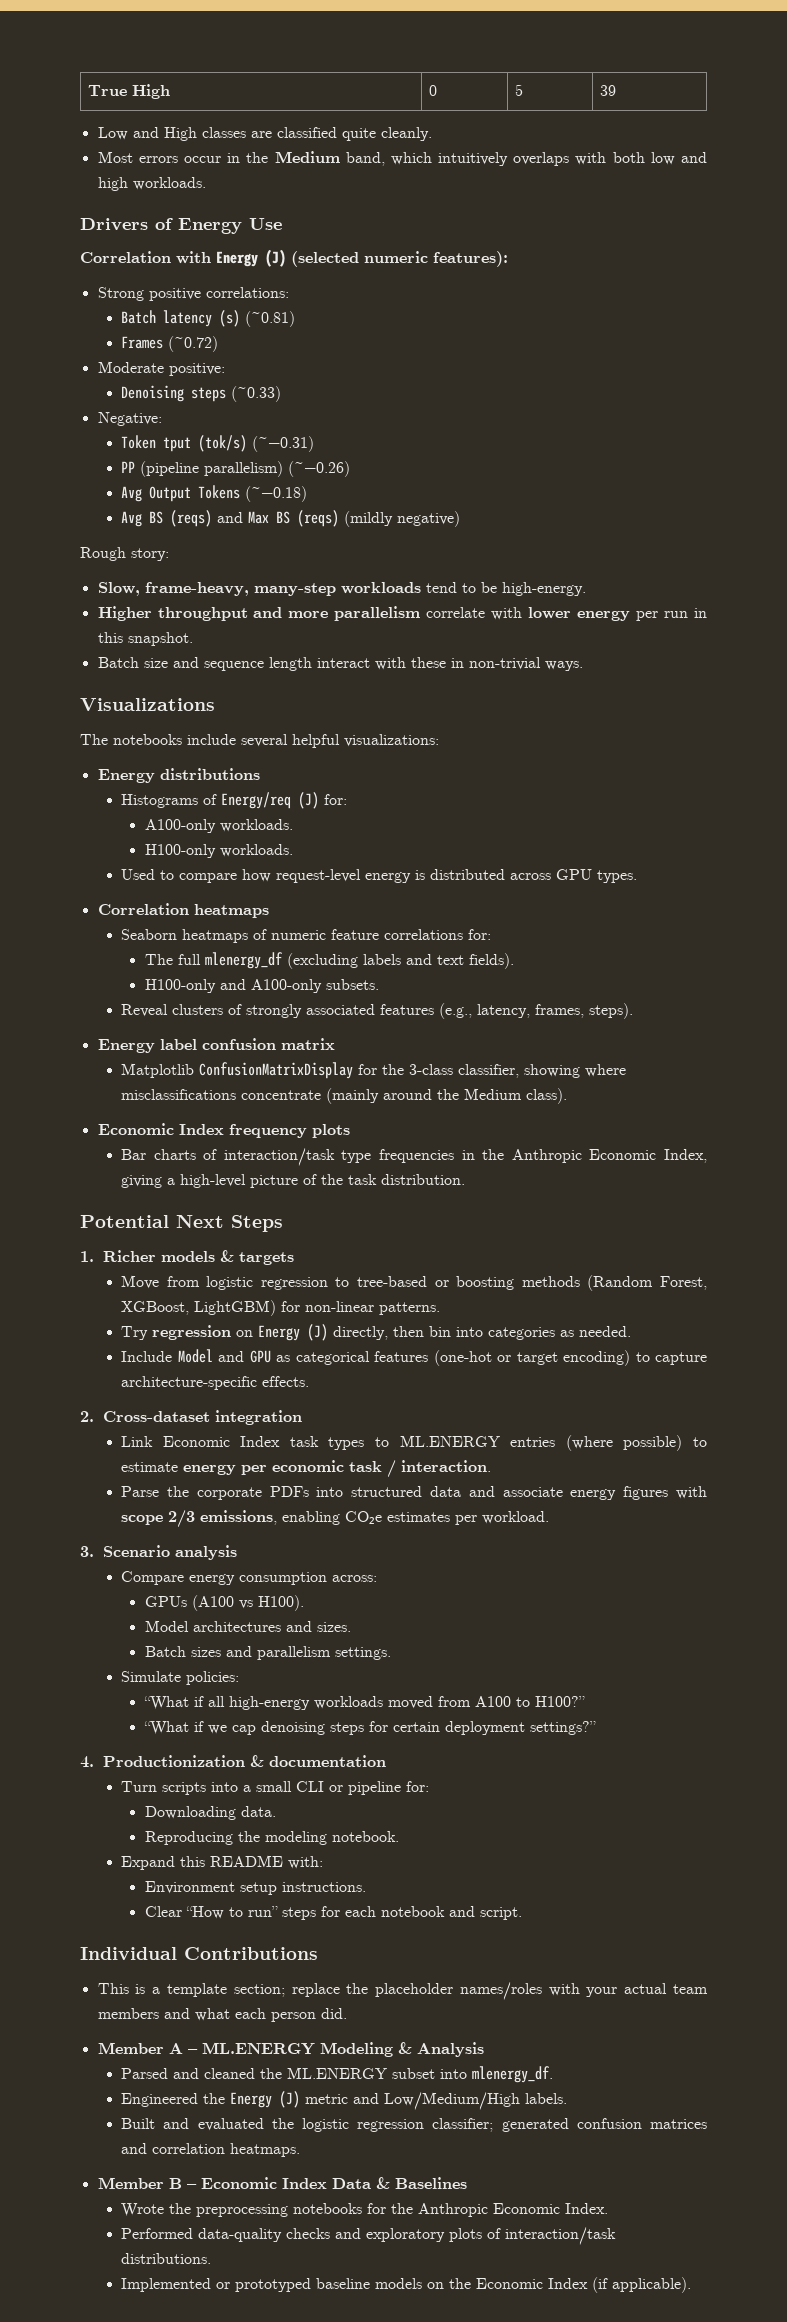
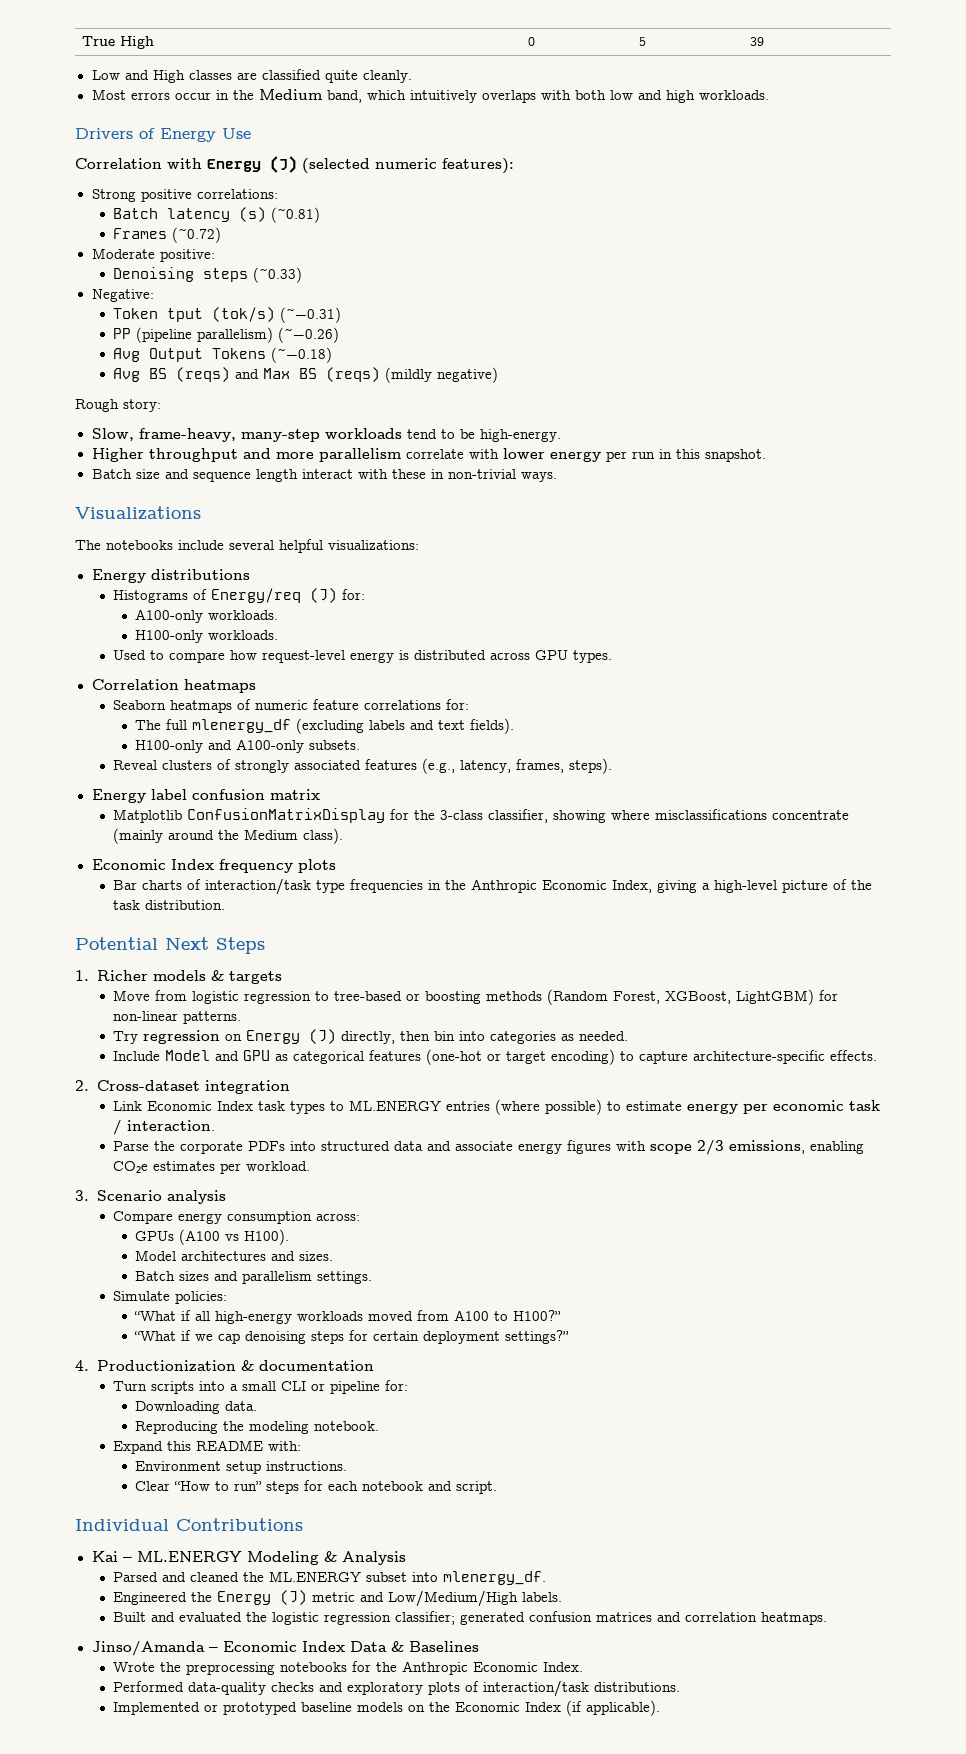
- This is a template section; replace the placeholder names/roles with your actual team members and what each person did.
- Member A – ML.ENERGY Modeling & Analysis
+ Kai – ML.ENERGY Modeling & Analysis
- Member B – Economic Index Data & Baselines
+ Jinso/Amanda – Economic Index Data & Baselines

